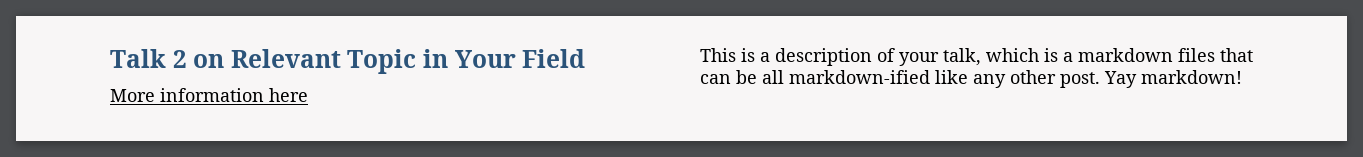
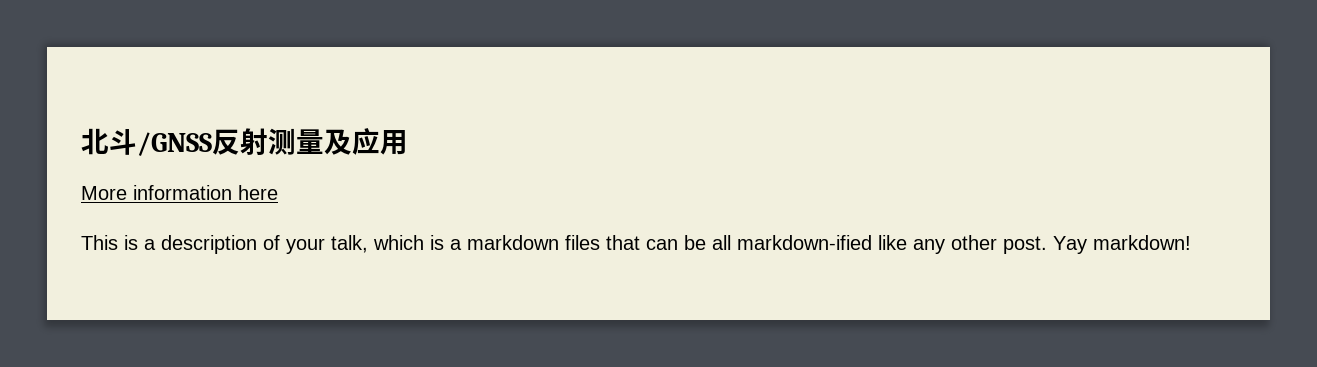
- Talk 2 on Relevant Topic in Your Field
+ 北斗/GNSS反射测量及应用

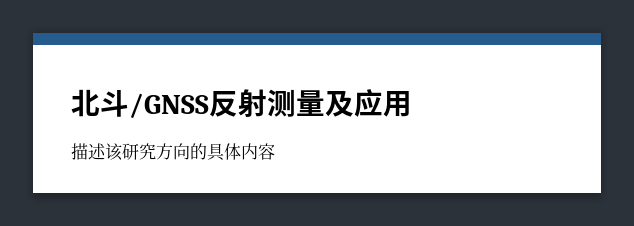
- More information here
- This is a description of your talk, which is a markdown files that can be all markdown-ified like any other post. Yay markdown!
+ 描述该研究方向的具体内容

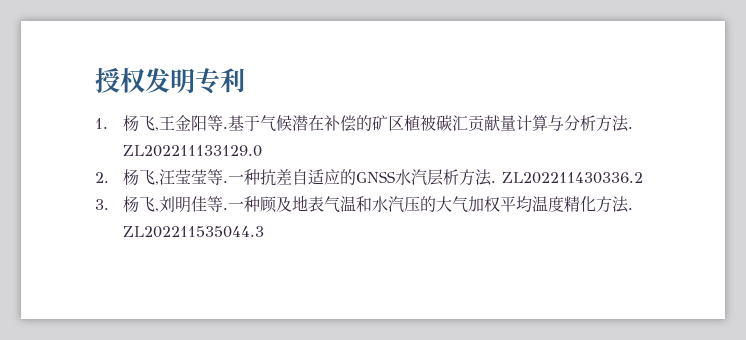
- 北斗/GNSS反射测量及应用
- 描述该研究方向的具体内容
+ 授权发明专利
+ 1.杨飞,王金阳等.基于气候潜在补偿的矿区植被碳汇贡献量计算与分析方法. ZL202211133129.0
+ 2.杨飞,汪莹莹等.一种抗差自适应的GNSS水汽层析方法. ZL202211430336.2
+ 3.杨飞,刘明佳等.一种顾及地表气温和水汽压的大气加权平均温度精化方法. ZL202211535044.3

